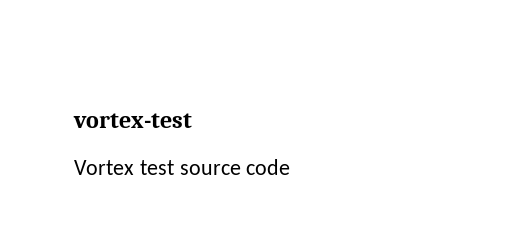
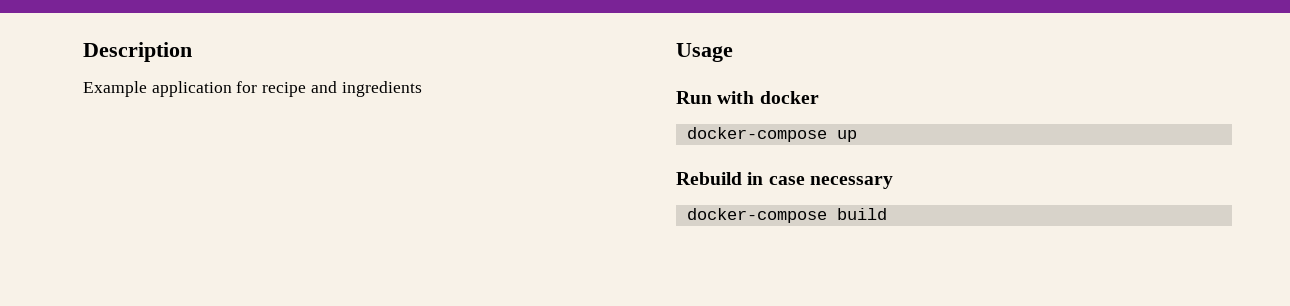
- vortex-test
- Vortex test source code
+ Description
+ Example application for recipe and ingredients
+ Usage
+ Run with docker
+ docker-compose up
+ Rebuild in case necessary
+ docker-compose build

